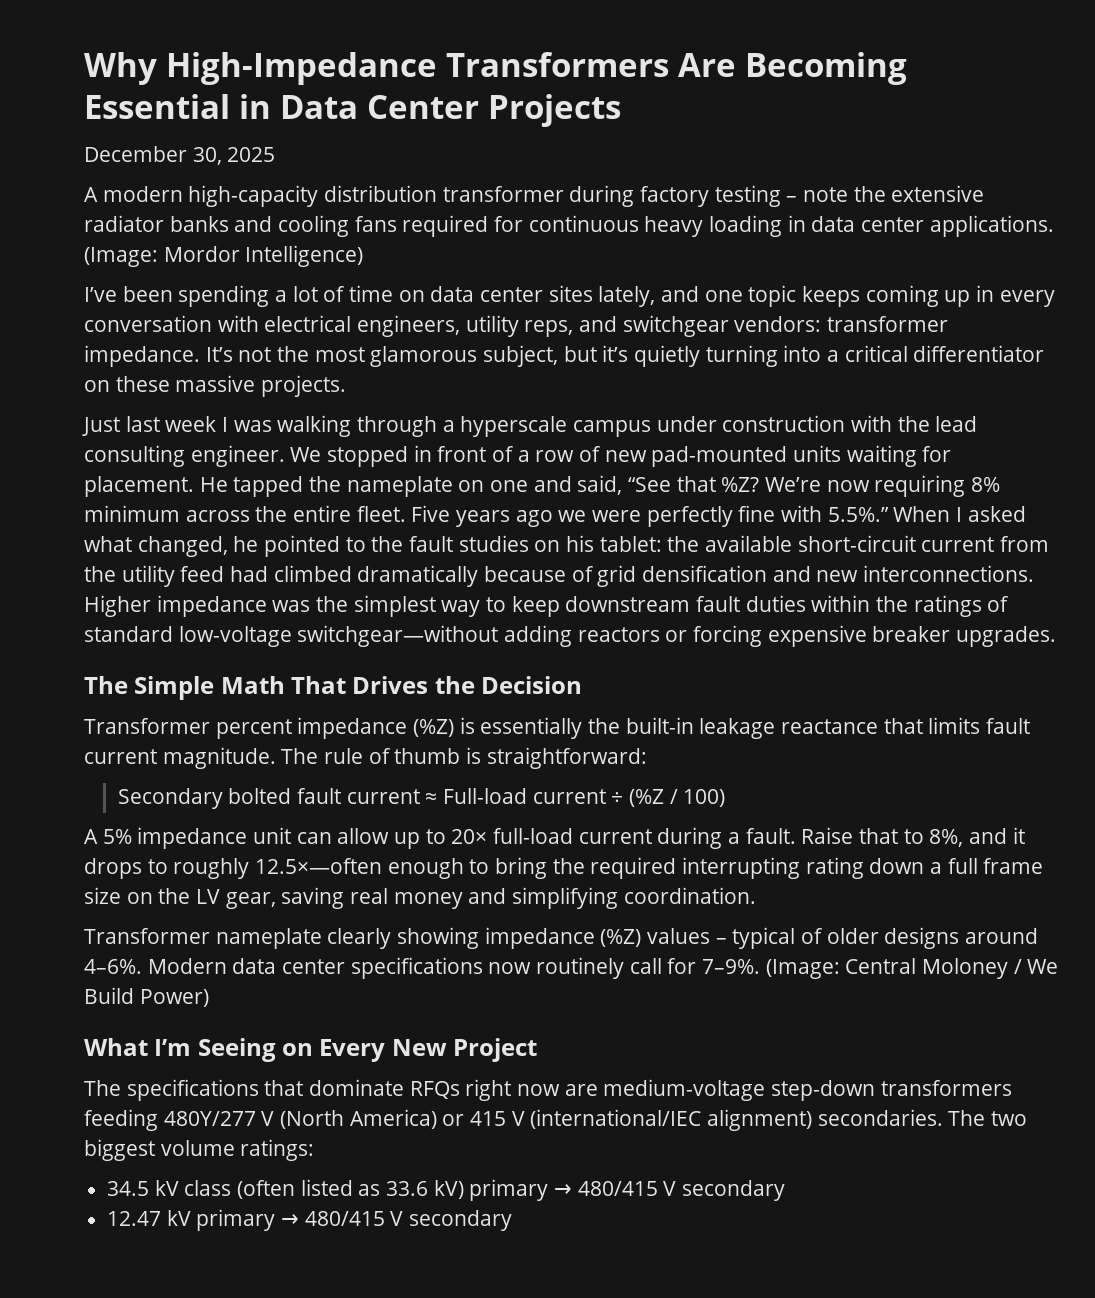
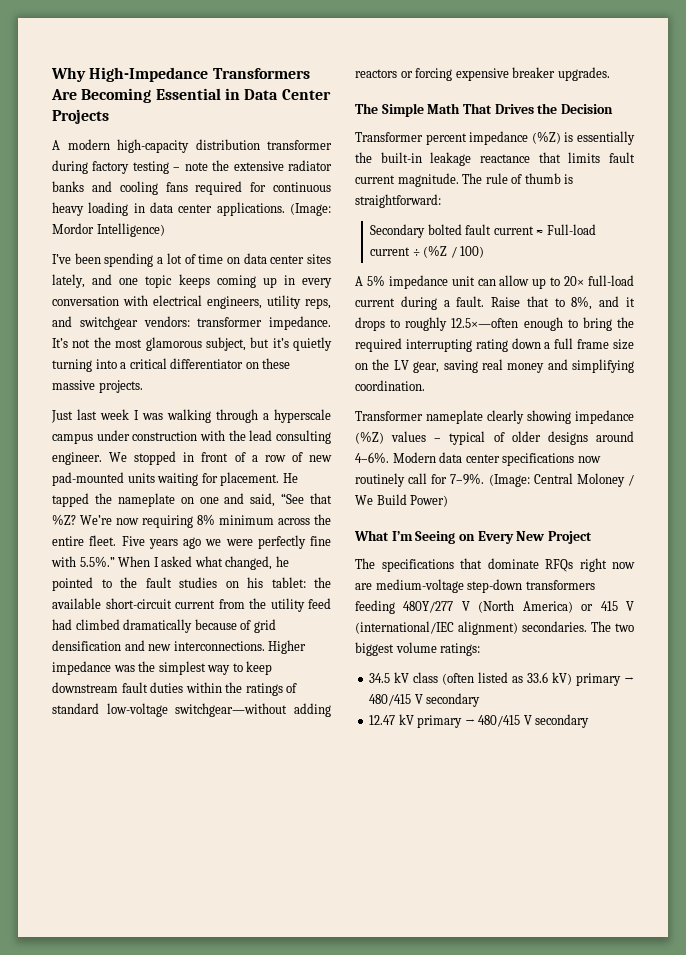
- December 30, 2025

